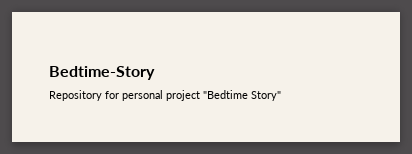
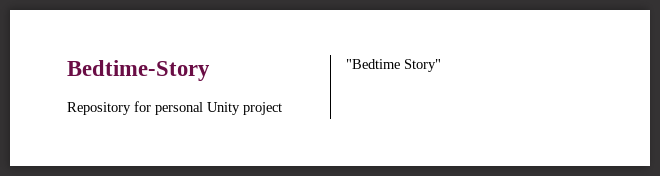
- Repository for personal project "Bedtime Story"
+ Repository for personal Unity project "Bedtime Story"

